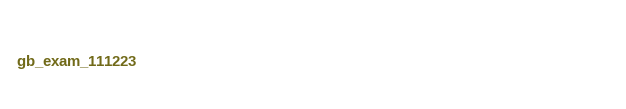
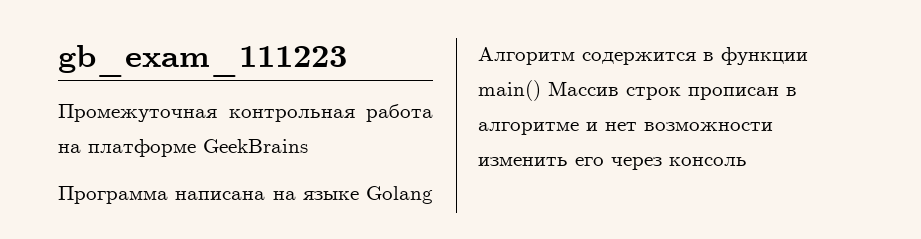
+ Промежуточная контрольная работа на платформе GeekBrains
+ Программа написана на языке Golang Алгоритм содержится в функции main() Массив строк прописан в алгоритме и нет возможности изменить его через консоль

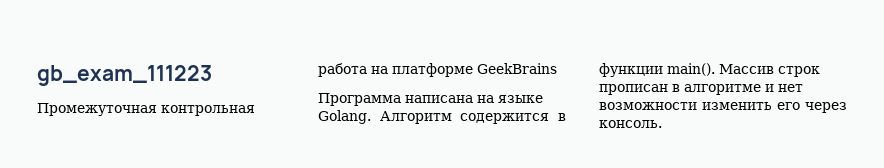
- Программа написана на языке Golang Алгоритм содержится в функции main() Массив строк прописан в алгоритме и нет возможности изменить его через консоль
+ Программа написана на языке Golang. Алгоритм содержится в функции main(). Массив строк прописан в алгоритме и нет возможности изменить его через консоль.

